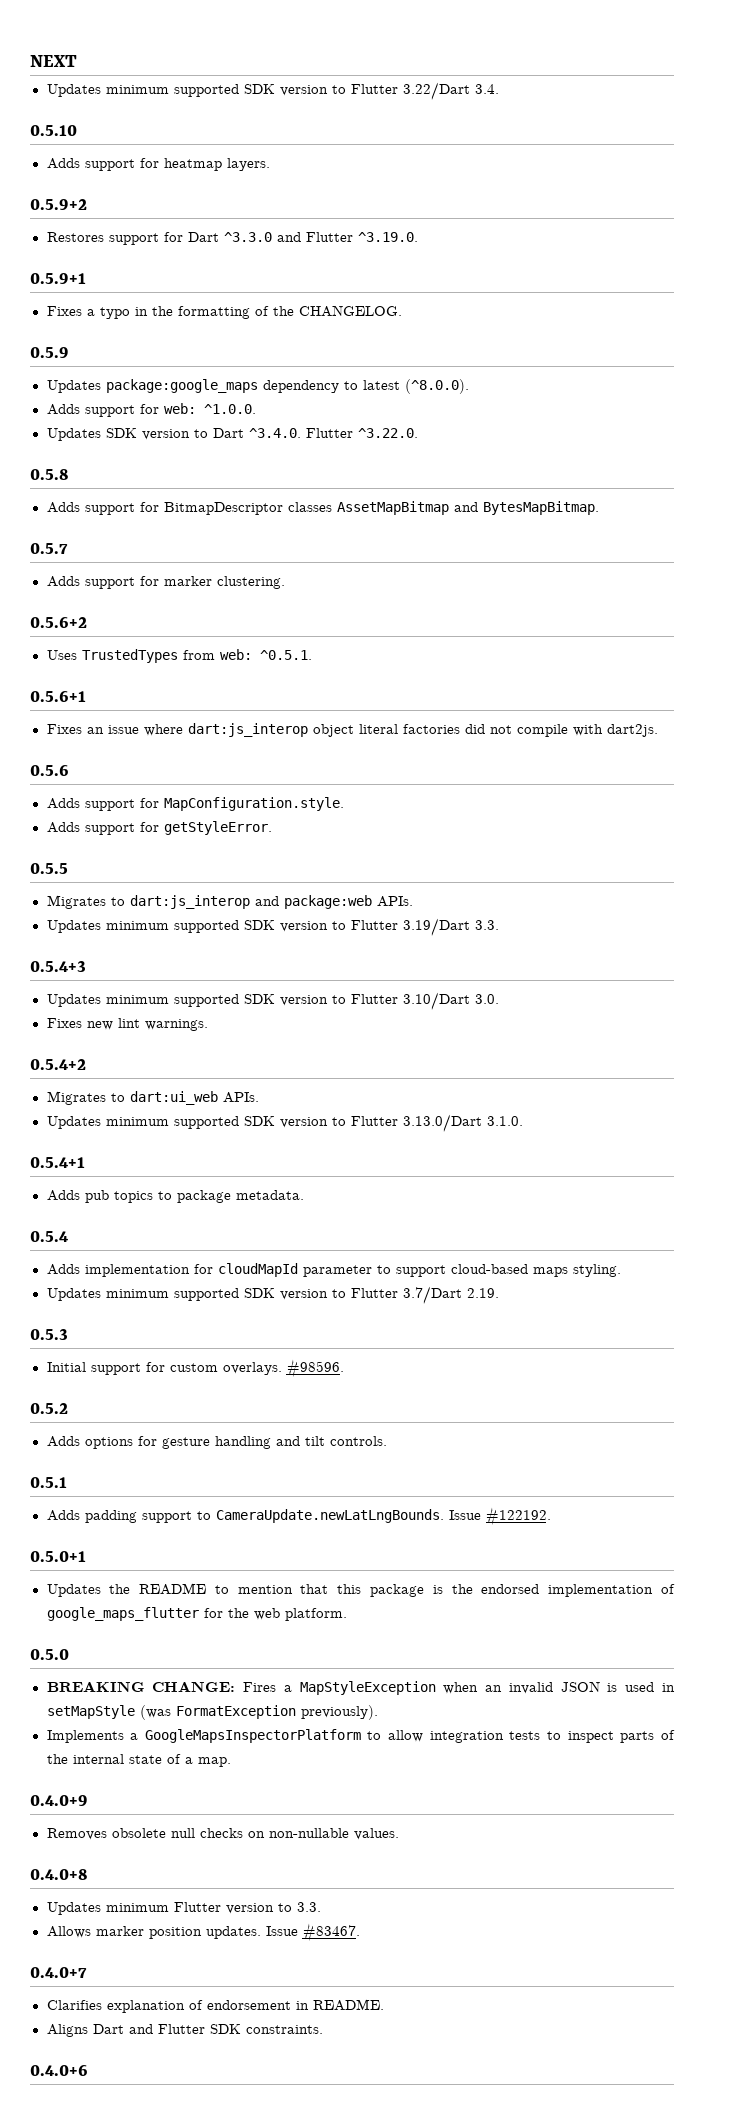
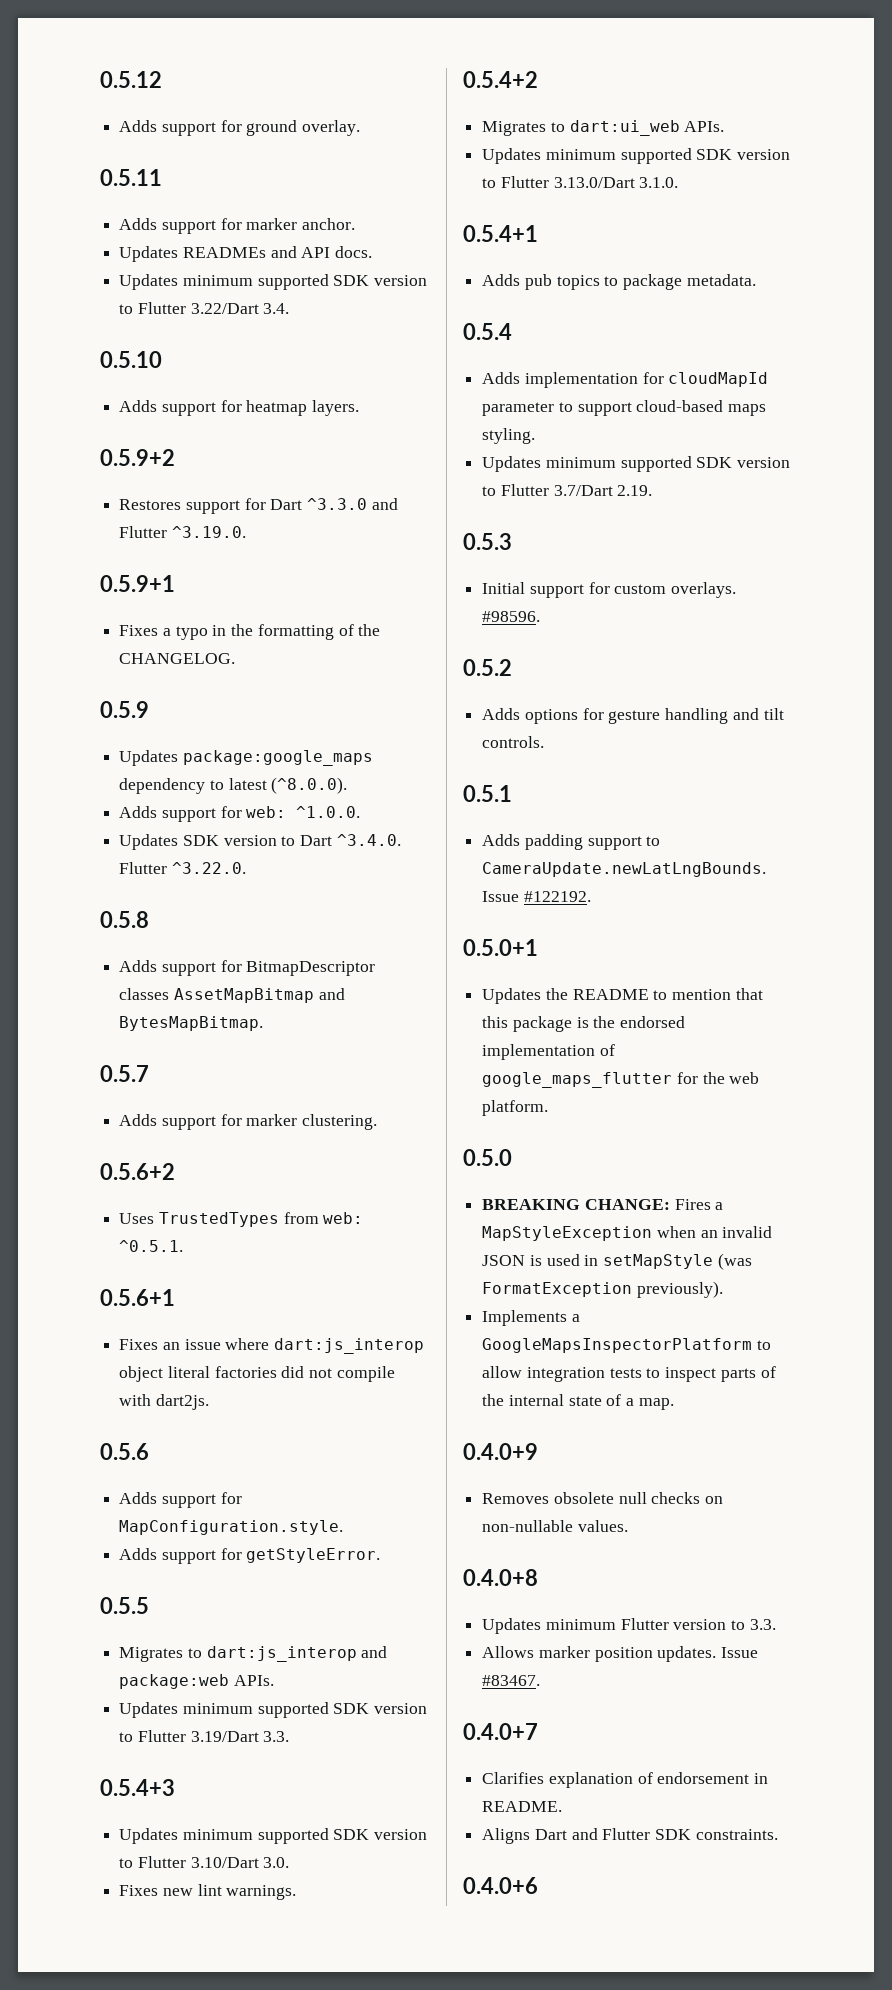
- NEXT
+ 0.5.12
+ Adds support for ground overlay.
+ 0.5.11
+ Adds support for marker anchor.
+ Updates READMEs and API docs.

